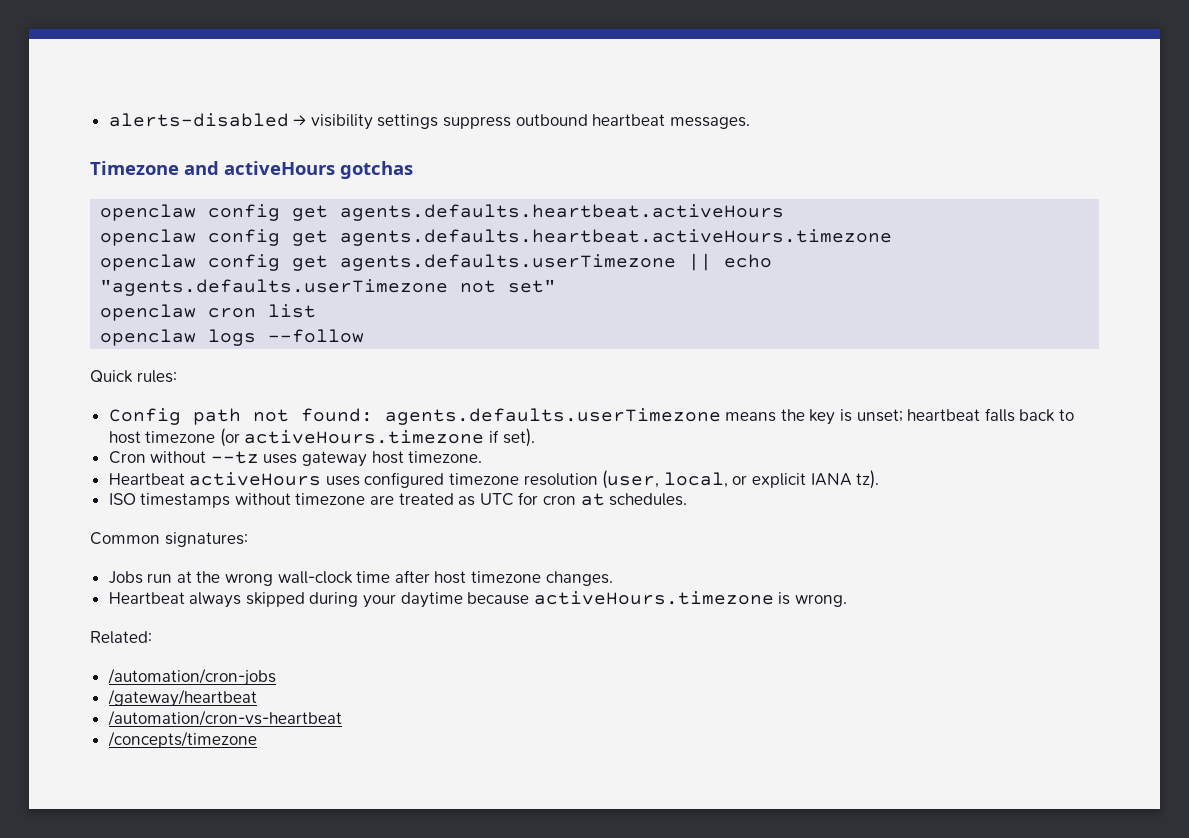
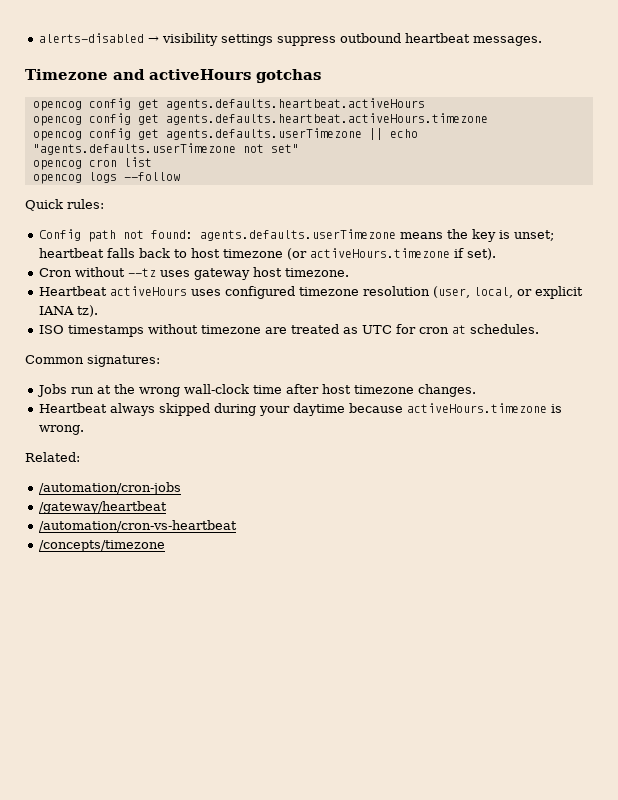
- openclaw config get agents.defaults.heartbeat.activeHours
+ opencog config get agents.defaults.heartbeat.activeHours
- openclaw config get agents.defaults.heartbeat.activeHours.timezone
+ opencog config get agents.defaults.heartbeat.activeHours.timezone
- openclaw config get agents.defaults.userTimezone || echo "agents.defaults.userTimezone not set"
+ opencog config get agents.defaults.userTimezone || echo "agents.defaults.userTimezone not set"
- openclaw cron list
+ opencog cron list
- openclaw logs --follow
+ opencog logs --follow

